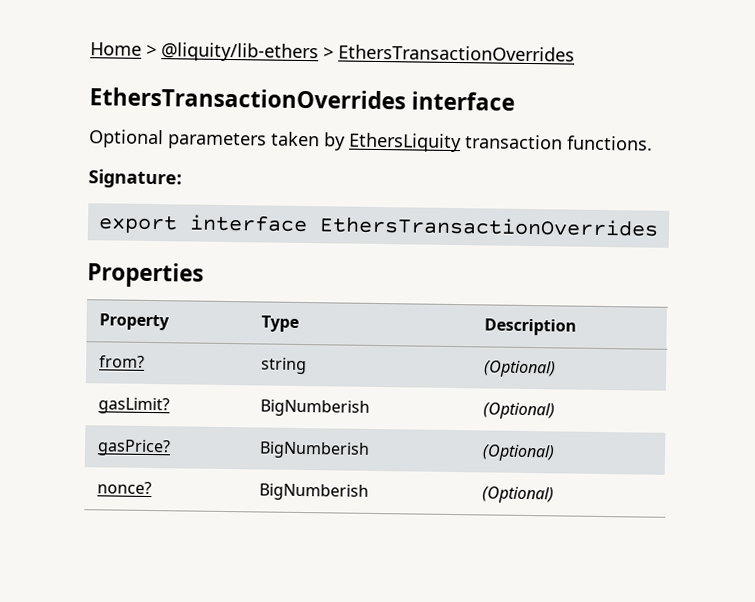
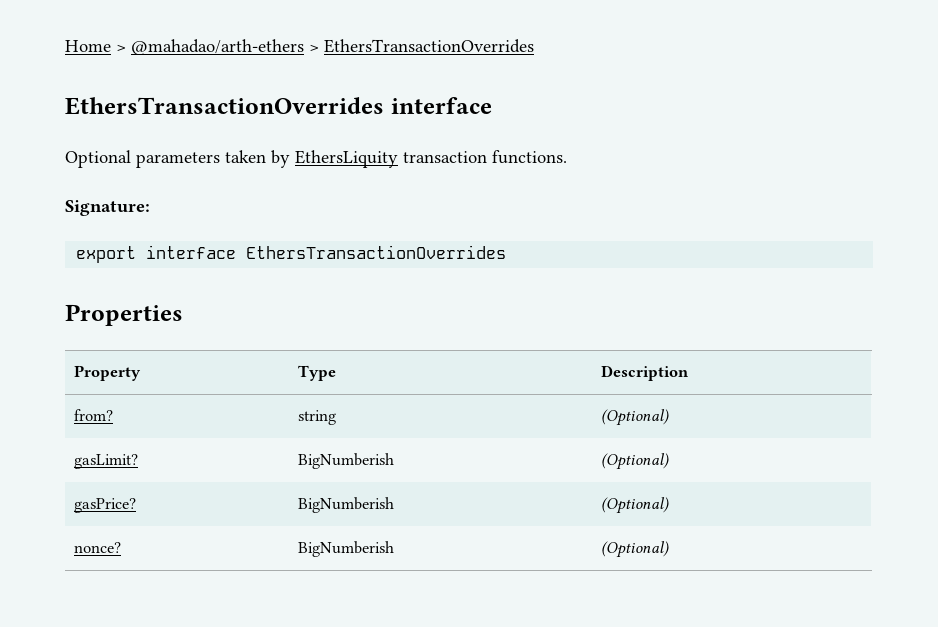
- Home > @liquity/lib-ethers > EthersTransactionOverrides
+ Home > @mahadao/arth-ethers > EthersTransactionOverrides

